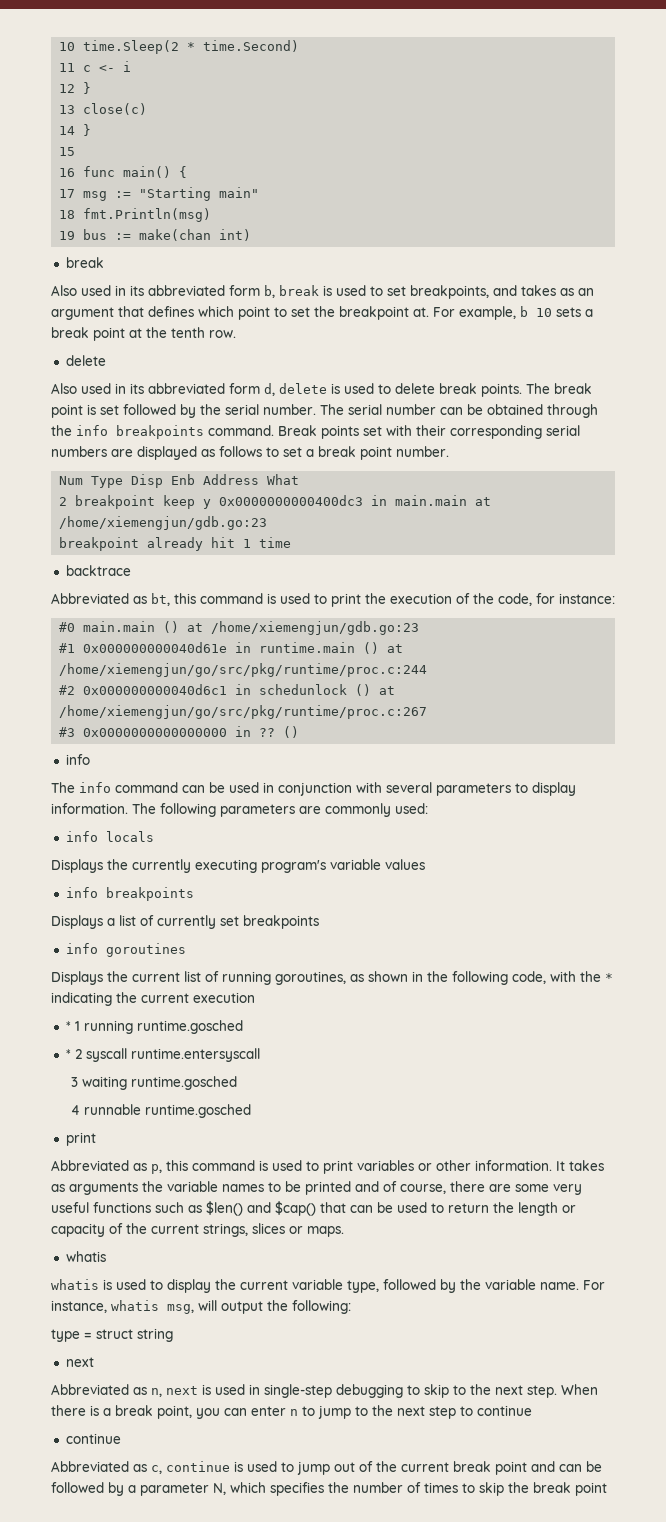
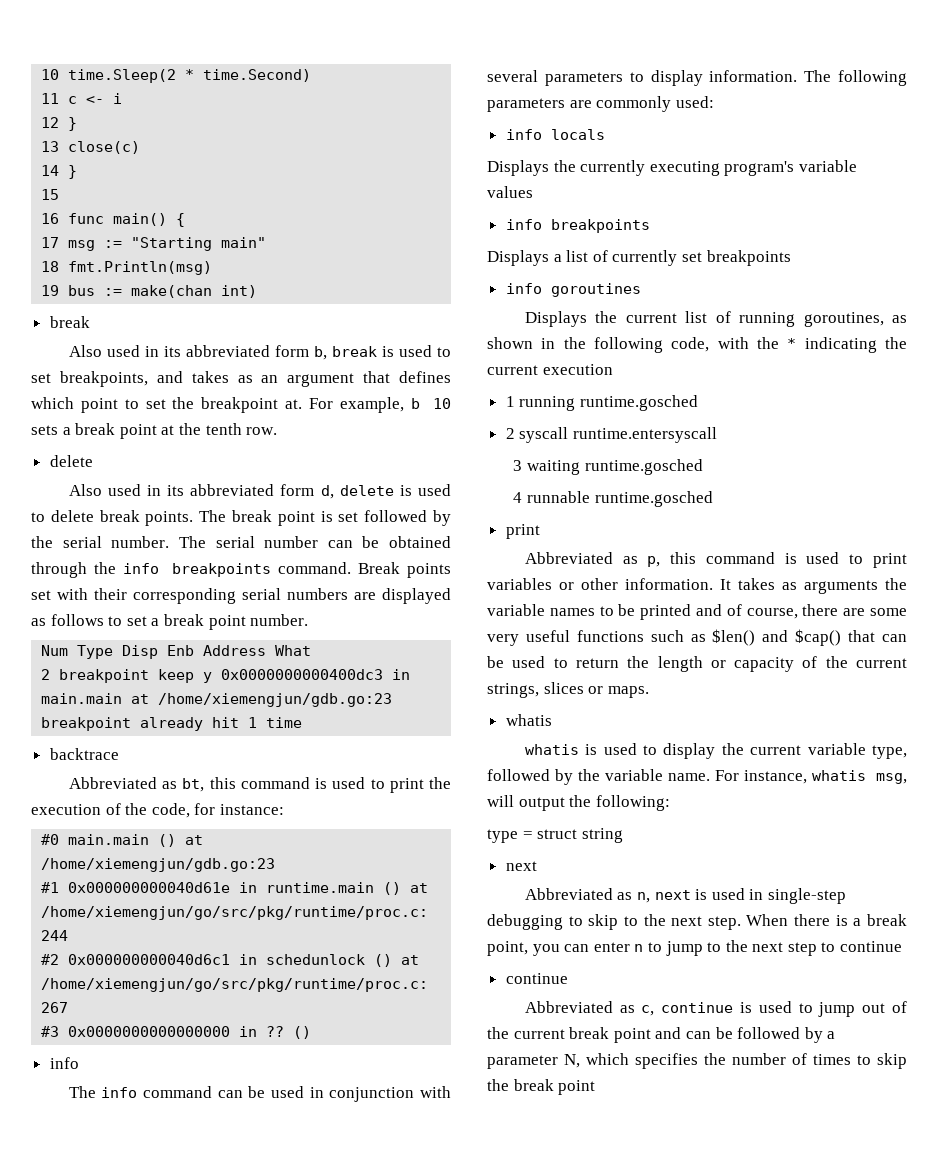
- * 1 running runtime.gosched
+ 1 running runtime.gosched
- * 2 syscall runtime.entersyscall
+ 2 syscall runtime.entersyscall

